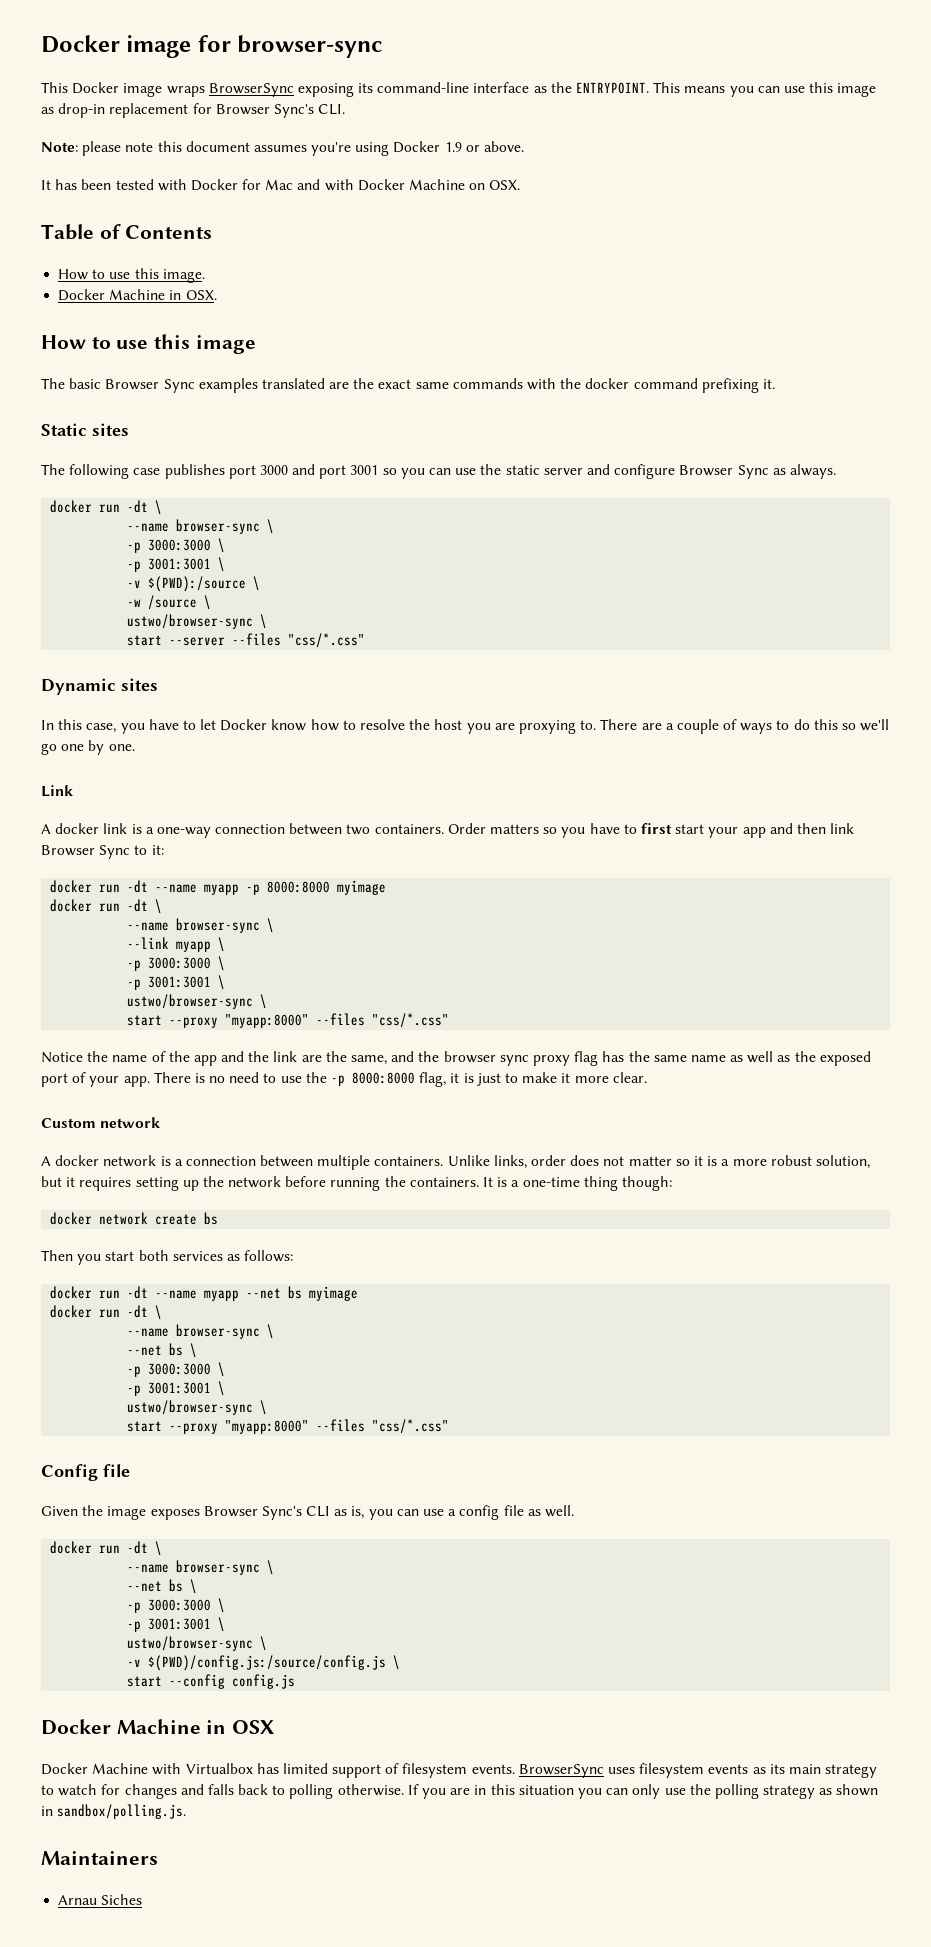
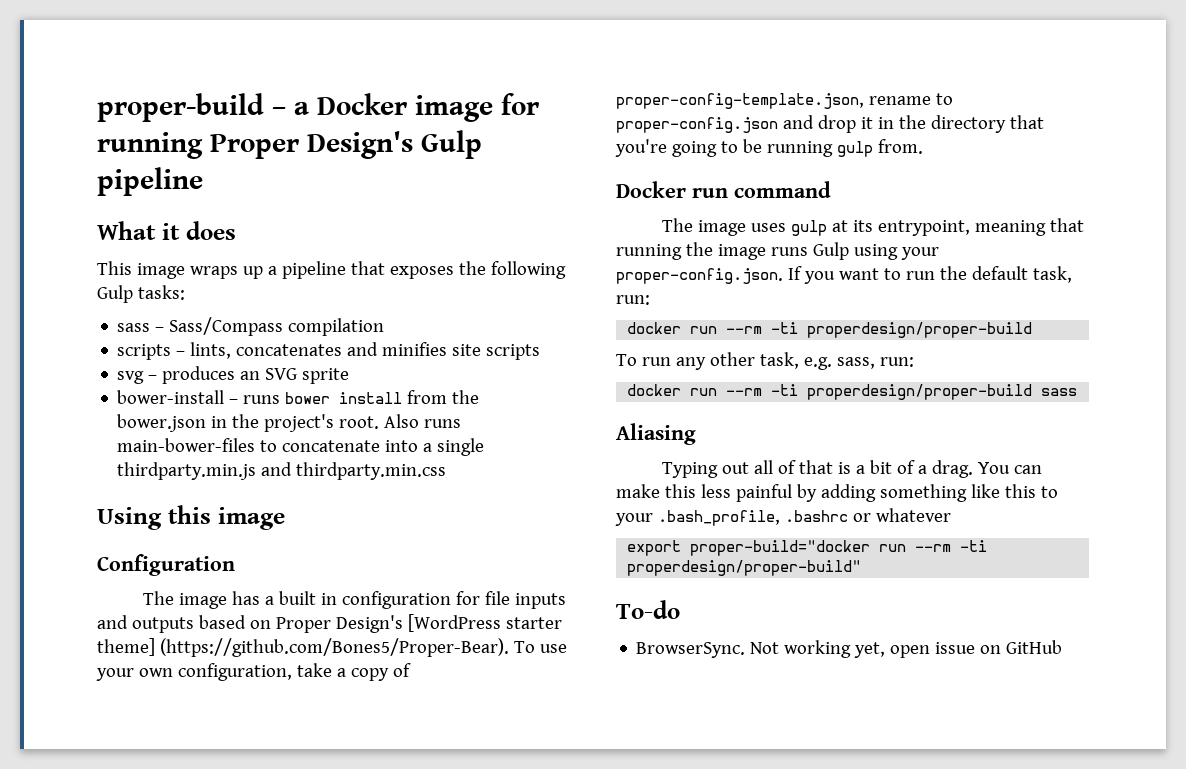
- Docker image for browser-sync
- This Docker image wraps BrowserSync exposing its command-line interface as the ENTRYPOINT. This means you can use this image as drop-in replacement for Browser Sync's CLI.
- Note: please note this document assumes you're using Docker 1.9 or above.
- It has been tested with Docker for Mac and with Docker Machine on OSX.
- Table of Contents
- How to use this image.
- Docker Machine in OSX.
- How to use this image
- The basic Browser Sync examples translated are the exact same commands with the docker command prefixing it.
- Static sites
- The following case publishes port 3000 and port 3001 so you can use the static server and configure Browser Sync as always.
- docker run -dt \
- --name browser-sync \
- -p 3000:3000 \
- -p 3001:3001 \
- -v $(PWD):/source \
- -w /source \
- ustwo/browser-sync \
- start --server --files "css/*.css"
- Dynamic sites
- In this case, you have to let Docker know how to resolve the host you are proxying to. There are a couple of ways to do this so we'll go one by one.
- Link
- A docker link is a one-way connection between two containers. Order matters so you have to first start your app and then link Browser Sync to it:
- docker run -dt --name myapp -p 8000:8000 myimage
- docker run -dt \
- --name browser-sync \
- --link myapp \
- -p 3000:3000 \
- -p 3001:3001 \
- ustwo/browser-sync \
- start --proxy "myapp:8000" --files "css/*.css"
- Notice the name of the app and the link are the same, and the browser sync proxy flag has the same name as well as the exposed port of your app. There is no need to use the -p 8000:8000 flag, it is just to make it more clear.
- Custom network
- A docker network is a connection between multiple containers. Unlike links, order does not matter so it is a more robust solution, but it requires setting up the network before running the containers. It is a one-time thing though:
- docker network create bs
- Then you start both services as follows:
- docker run -dt --name myapp --net bs myimage
- docker run -dt \
- --name browser-sync \
- --net bs \
- -p 3000:3000 \
- -p 3001:3001 \
- ustwo/browser-sync \
- start --proxy "myapp:8000" --files "css/*.css"
- Config file
- Given the image exposes Browser Sync's CLI as is, you can use a config file as well.
- docker run -dt \
- --name browser-sync \
- --net bs \
- -p 3000:3000 \
- -p 3001:3001 \
- ustwo/browser-sync \
- -v $(PWD)/config.js:/source/config.js \
- start --config config.js
- Docker Machine in OSX
- Docker Machine with Virtualbox has limited support of filesystem events. BrowserSync uses filesystem events as its main strategy to watch for changes and falls back to polling otherwise. If you are in this situation you can only use the polling strategy as shown in sandbox/polling.js.
- Maintainers
- Arnau Siches
+ proper-build – a Docker image for running Proper Design's Gulp pipeline
+ What it does
+ This image wraps up a pipeline that exposes the following Gulp tasks:
+ sass – Sass/Compass compilation
+ scripts – lints, concatenates and minifies site scripts
+ svg – produces an SVG sprite
+ bower-install – runs bower install from the bower.json in the project's root. Also runs main-bower-files to concatenate into a single thirdparty.min.js and thirdparty.min.css
+ Using this image
+ Configuration
+ The image has a built in configuration for file inputs and outputs based on Proper Design's [WordPress starter theme] (https://github.com/Bones5/Proper-Bear). To use your own configuration, take a copy of proper-config-template.json, rename to proper-config.json and drop it in the directory that you're going to be running gulp from.
+ Docker run command
+ The image uses gulp at its entrypoint, meaning that running the image runs Gulp using your proper-config.json. If you want to run the default task, run:
+ docker run --rm -ti properdesign/proper-build
+ To run any other task, e.g. sass, run:
+ docker run --rm -ti properdesign/proper-build sass
+ Aliasing
+ Typing out all of that is a bit of a drag. You can make this less painful by adding something like this to your .bash_profile, .bashrc or whatever
+ export proper-build="docker run --rm -ti properdesign/proper-build"
+ To-do
+ BrowserSync. Not working yet, open issue on GitHub

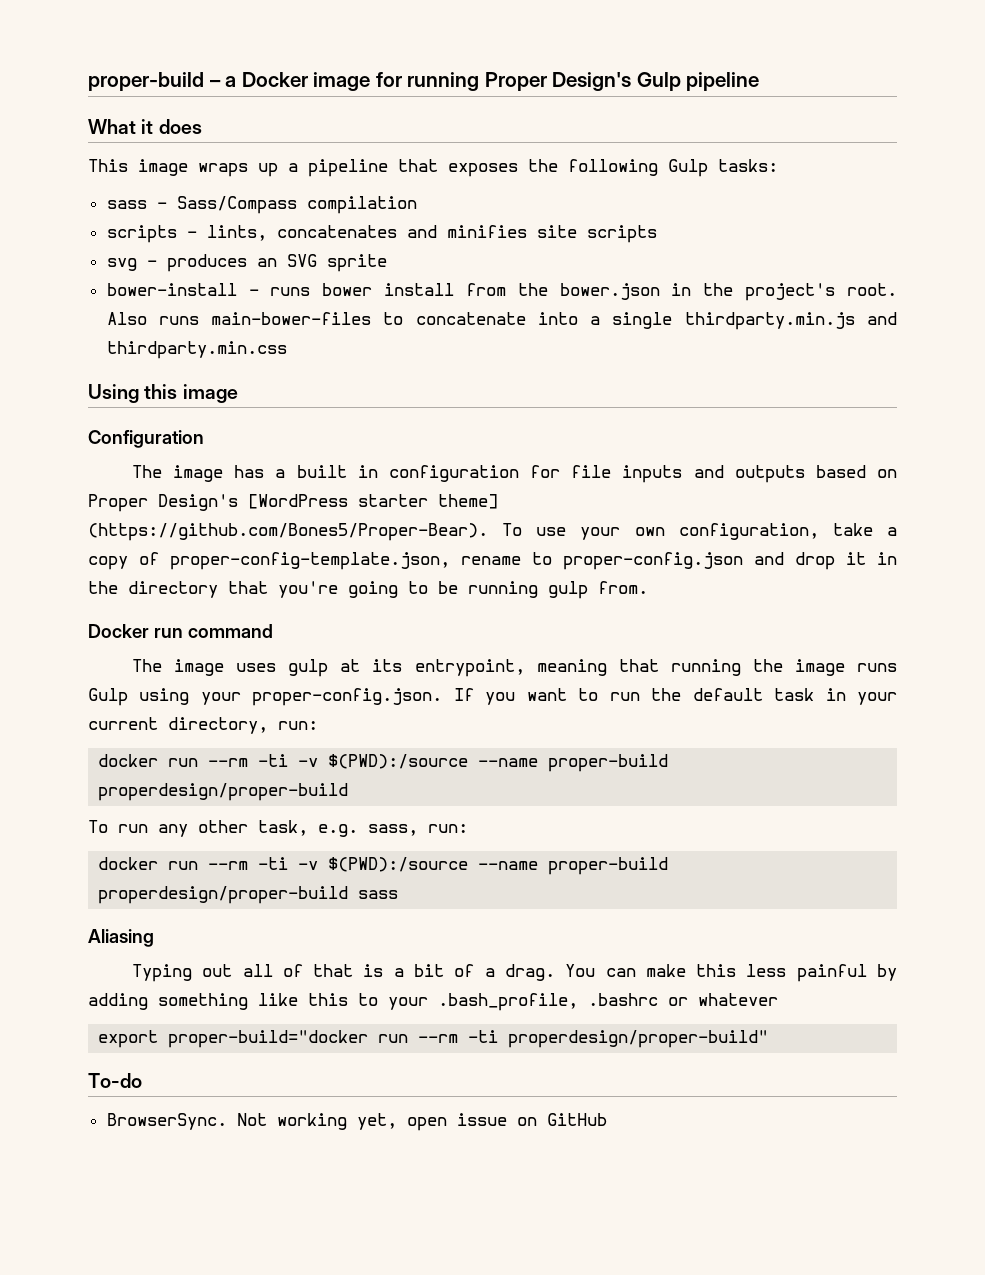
- The image uses gulp at its entrypoint, meaning that running the image runs Gulp using your proper-config.json. If you want to run the default task, run:
- docker run --rm -ti properdesign/proper-build
+ The image uses gulp at its entrypoint, meaning that running the image runs Gulp using your proper-config.json. If you want to run the default task in your current directory, run:
+ docker run --rm -ti -v $(PWD):/source --name proper-build properdesign/proper-build
- docker run --rm -ti properdesign/proper-build sass
+ docker run --rm -ti -v $(PWD):/source --name proper-build properdesign/proper-build sass

